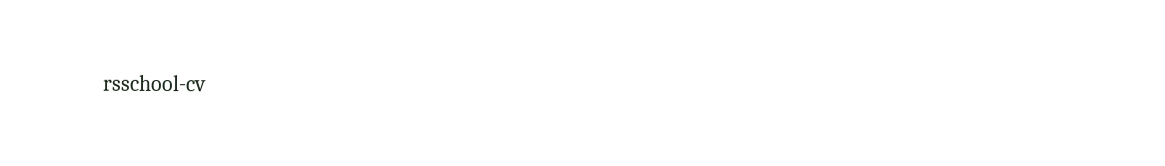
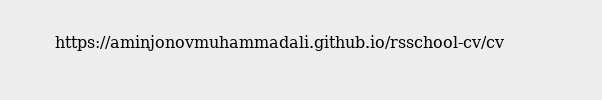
- rsschool-cv
+ https://aminjonovmuhammadali.github.io/rsschool-cv/cv

